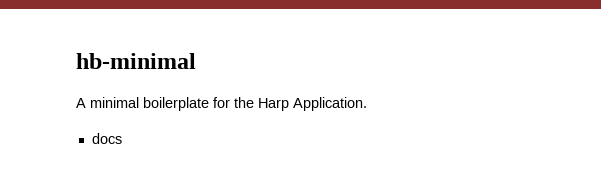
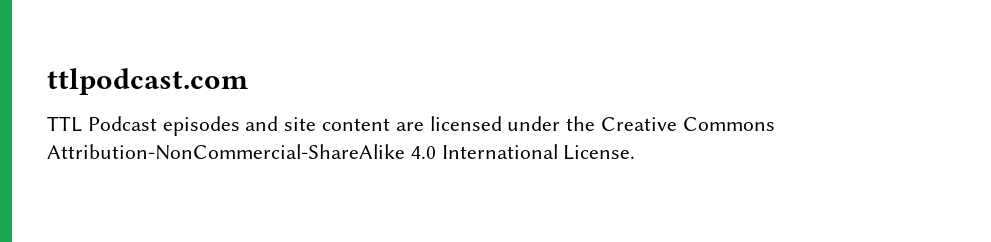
- hb-minimal
- A minimal boilerplate for the Harp Application.
- docs
+ ttlpodcast.com
+ TTL Podcast episodes and site content are licensed under the Creative Commons Attribution-NonCommercial-ShareAlike 4.0 International License.

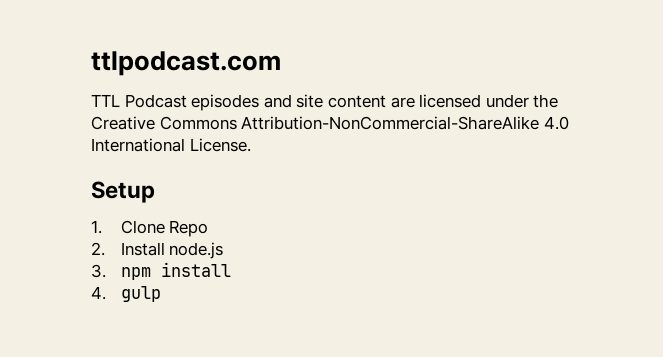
+ Setup
+ 1. Clone Repo
+ 2. Install node.js
+ 3. npm install
+ 4. gulp

